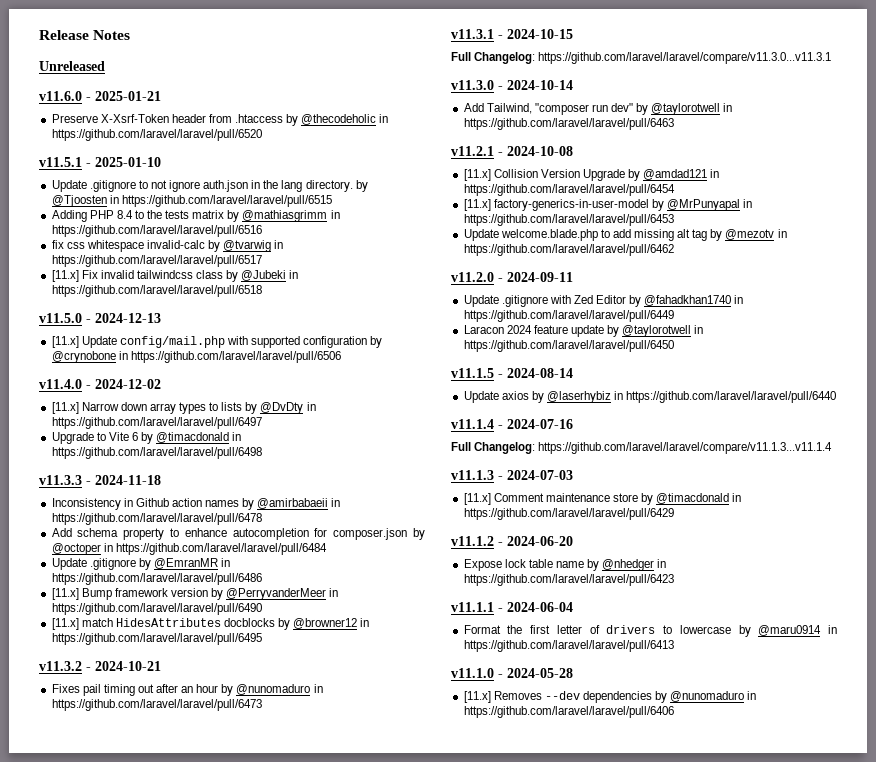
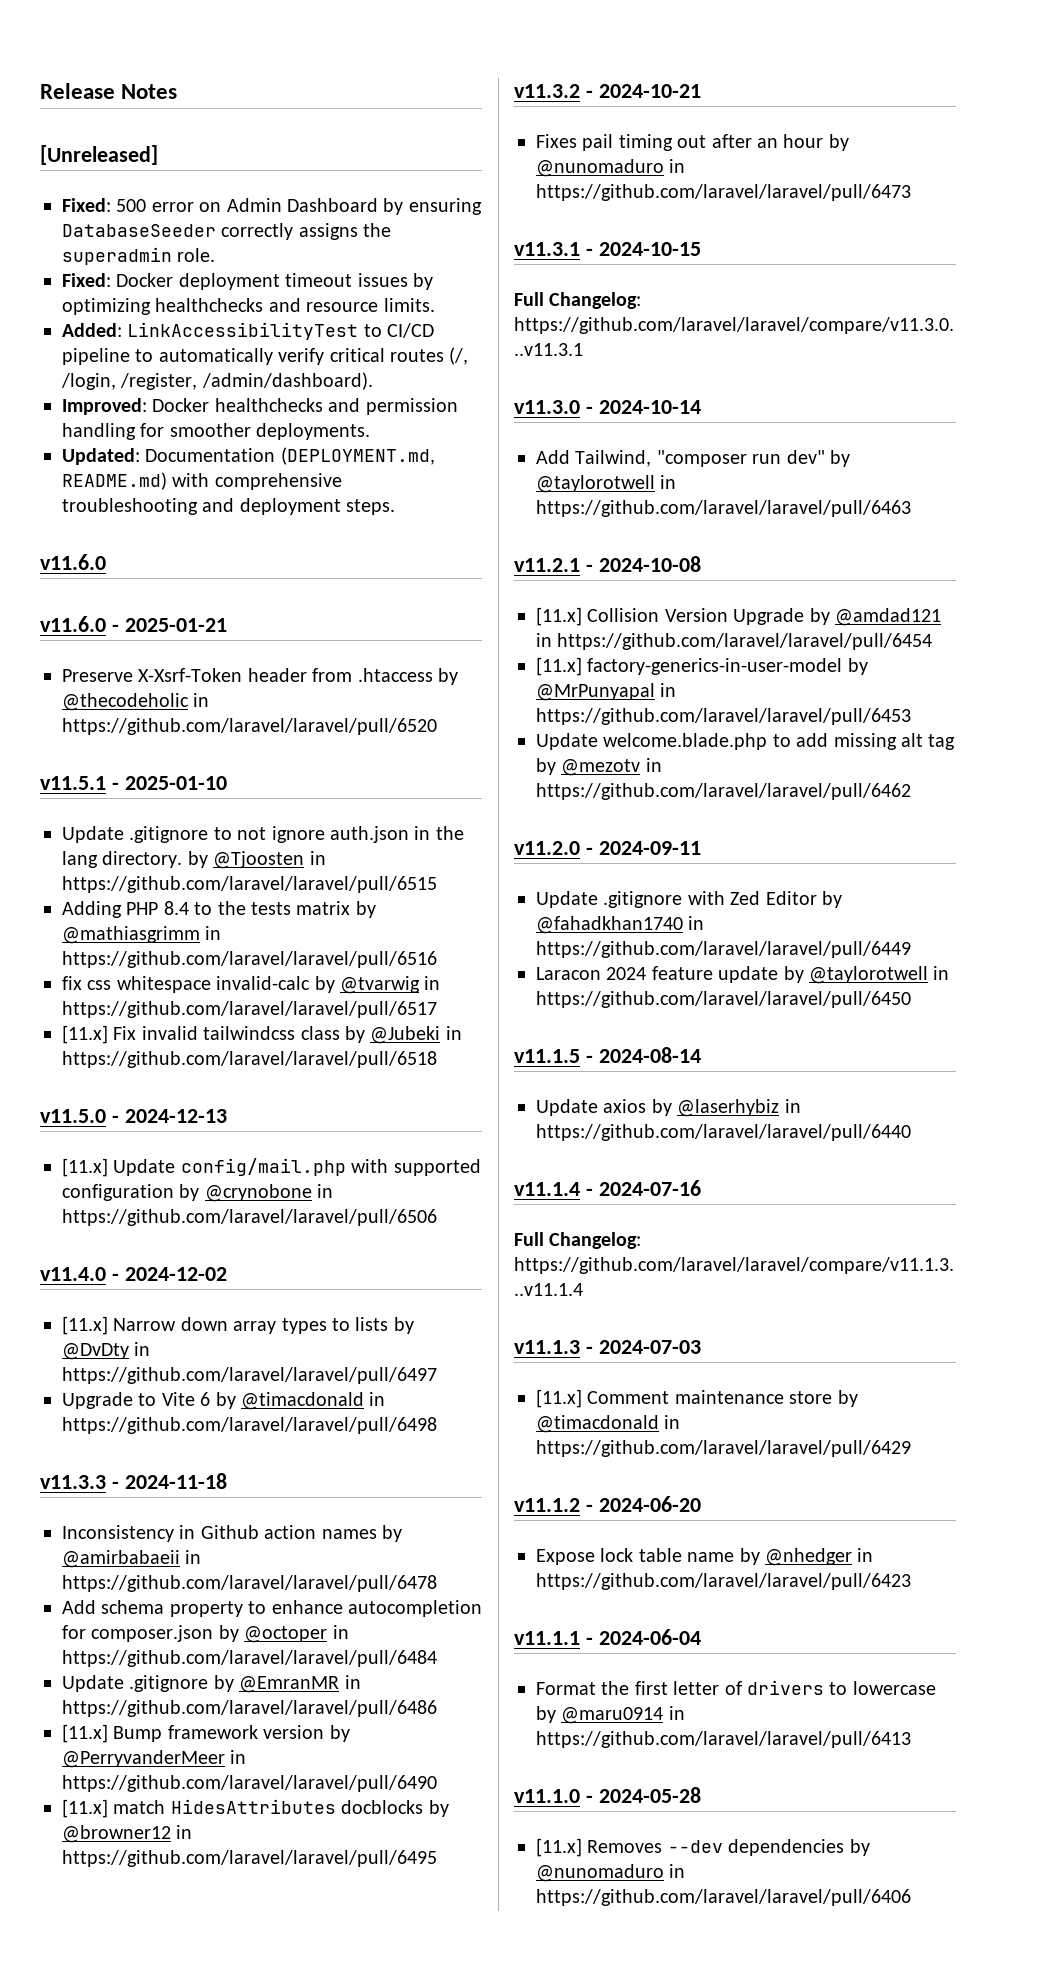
- Unreleased
+ [Unreleased]
+ Fixed: 500 error on Admin Dashboard by ensuring DatabaseSeeder correctly assigns the superadmin role.
+ Fixed: Docker deployment timeout issues by optimizing healthchecks and resource limits.
+ Added: LinkAccessibilityTest to CI/CD pipeline to automatically verify critical routes (/, /login, /register, /admin/dashboard).
+ Improved: Docker healthchecks and permission handling for smoother deployments.
+ Updated: Documentation (DEPLOYMENT.md, README.md) with comprehensive troubleshooting and deployment steps.
+ v11.6.0

